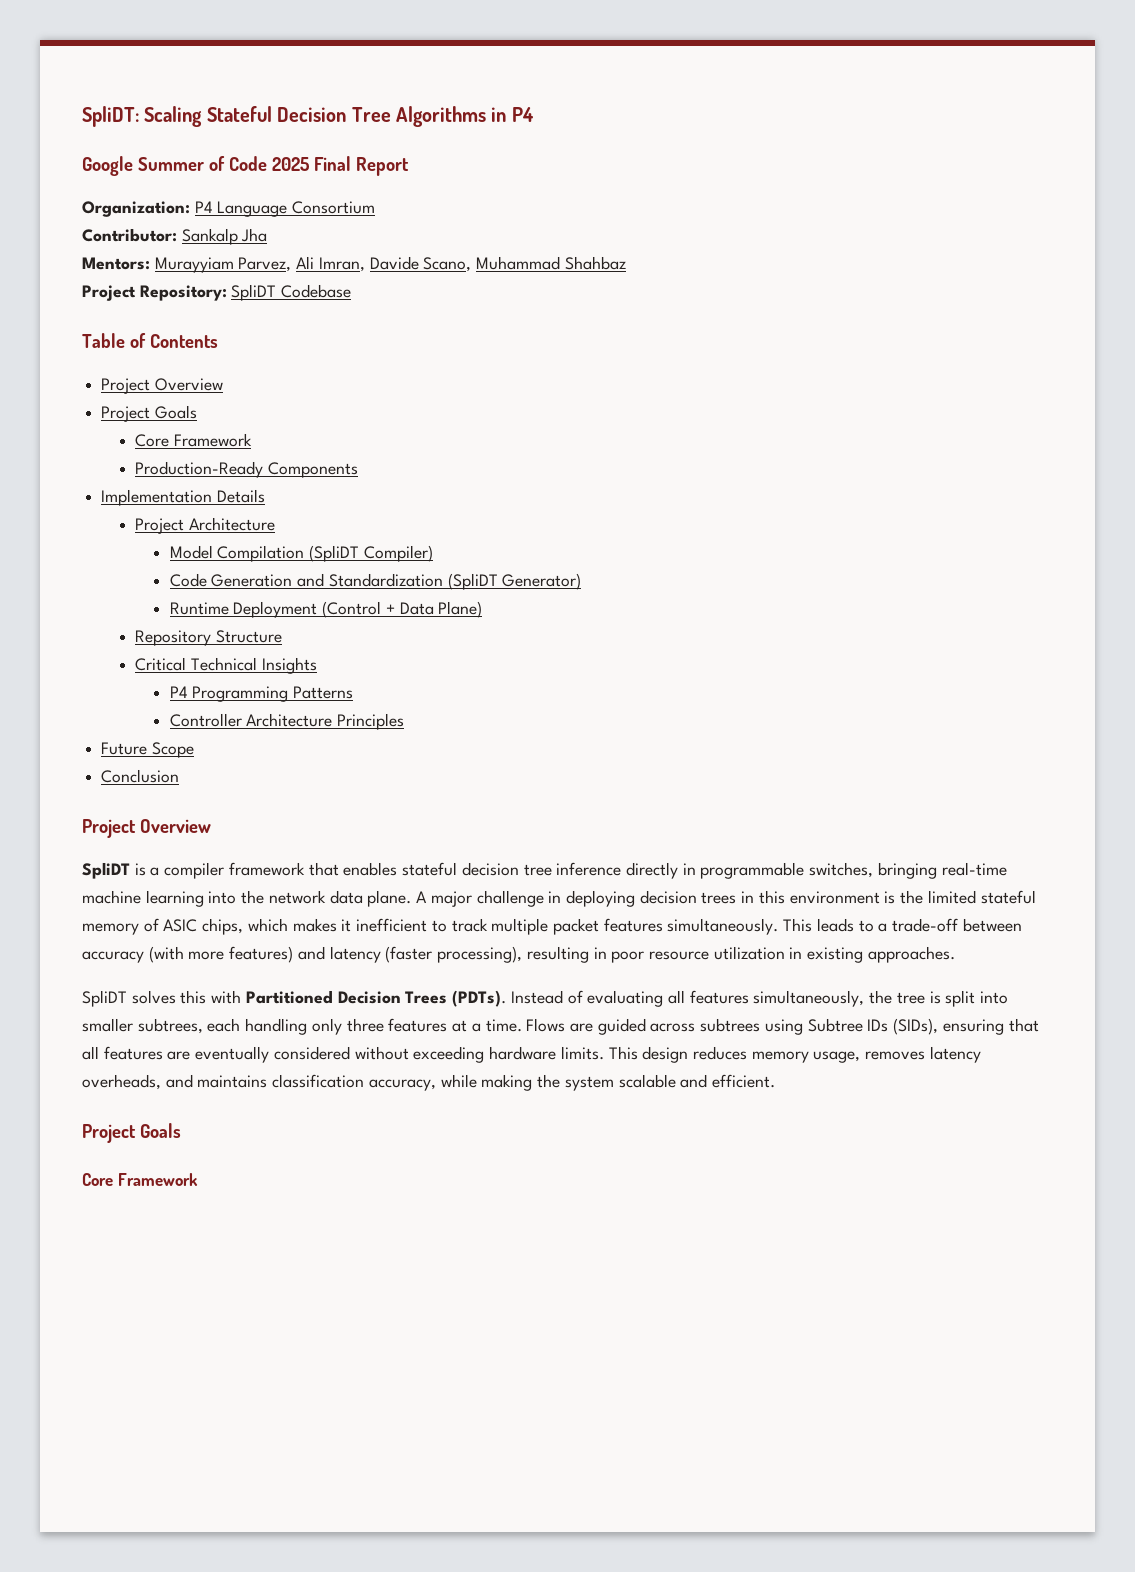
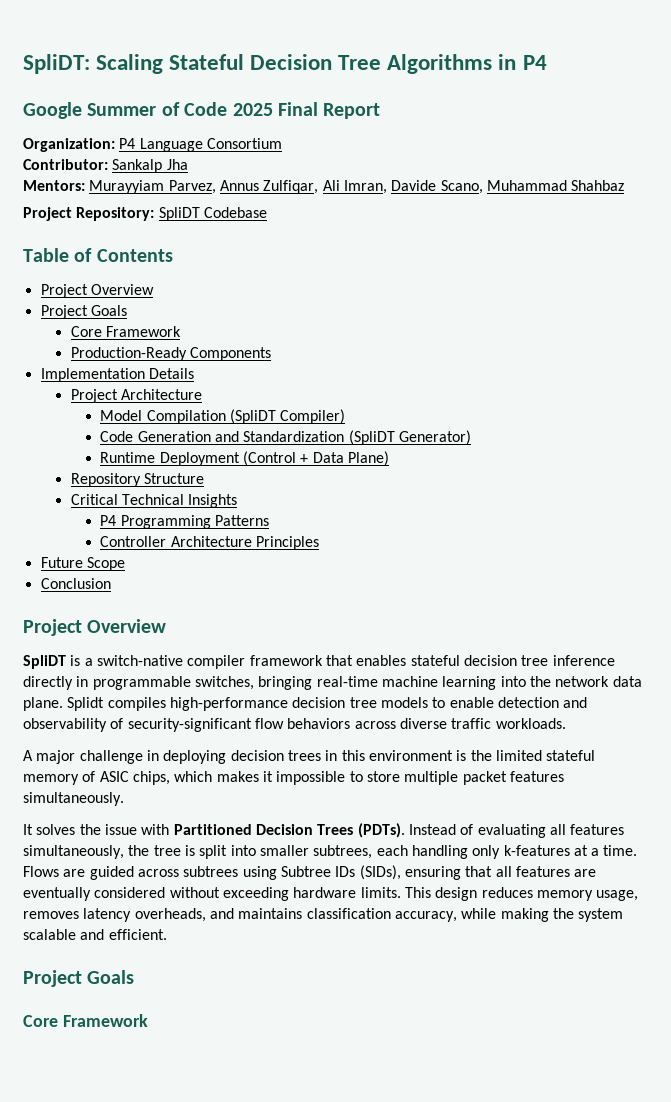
- Mentors: Murayyiam Parvez, Ali Imran, Davide Scano, Muhammad Shahbaz
+ Mentors: Murayyiam Parvez, Annus Zulfiqar, Ali Imran, Davide Scano, Muhammad Shahbaz
- SpliDT is a compiler framework that enables stateful decision tree inference directly in programmable switches, bringing real-time machine learning into the network data plane. A major challenge in deploying decision trees in this environment is the limited stateful memory of ASIC chips, which makes it inefficient to track multiple packet features simultaneously. This leads to a trade-off between accuracy (with more features) and latency (faster processing), resulting in poor resource utilization in existing approaches.
- SpliDT solves this with Partitioned Decision Trees (PDTs).
+ SpliDT is a switch-native compiler framework that enables stateful decision tree inference directly in programmable switches, bringing real-time machine learning into the network data plane. Splidt compiles high-performance decision tree models to enable detection and observability of security-significant flow behaviors across diverse traffic workloads.
+ A major challenge in deploying decision trees in this environment is the limited stateful memory of ASIC chips, which makes it impossible to store multiple packet features simultaneously.
+ It solves the issue with Partitioned Decision Trees (PDTs).
- Instead of evaluating all features simultaneously, the tree is split into smaller subtrees, each handling only three features at a time.
+ Instead of evaluating all features simultaneously, the tree is split into smaller subtrees, each handling only k-features at a time.

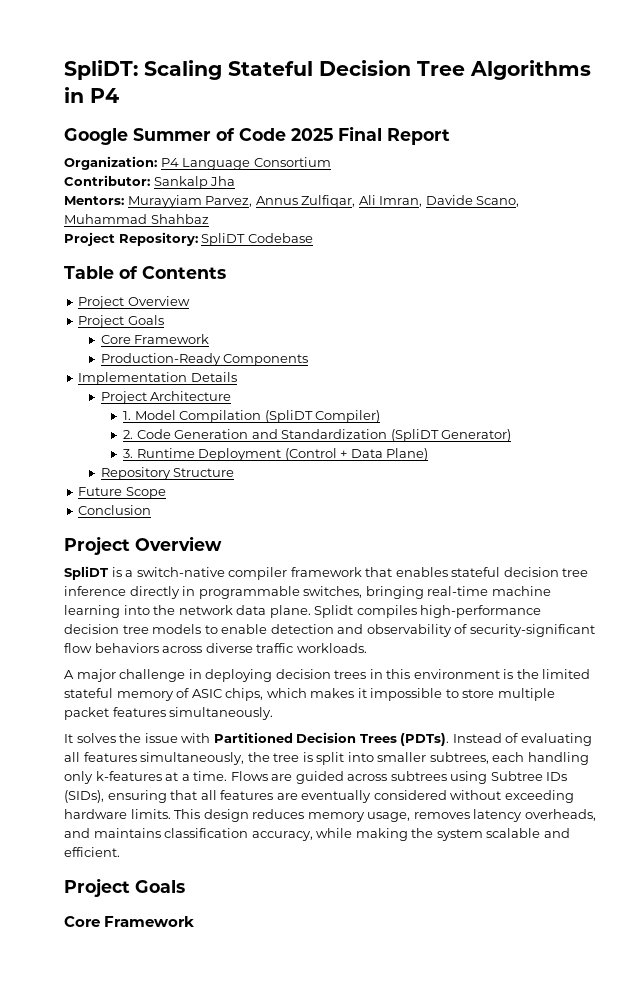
- Model Compilation (SpliDT Compiler)
+ 1. Model Compilation (SpliDT Compiler)
- Code Generation and Standardization (SpliDT Generator)
+ 2. Code Generation and Standardization (SpliDT Generator)
- Runtime Deployment (Control + Data Plane)
+ 3. Runtime Deployment (Control + Data Plane)
- Critical Technical Insights
- P4 Programming Patterns
- Controller Architecture Principles

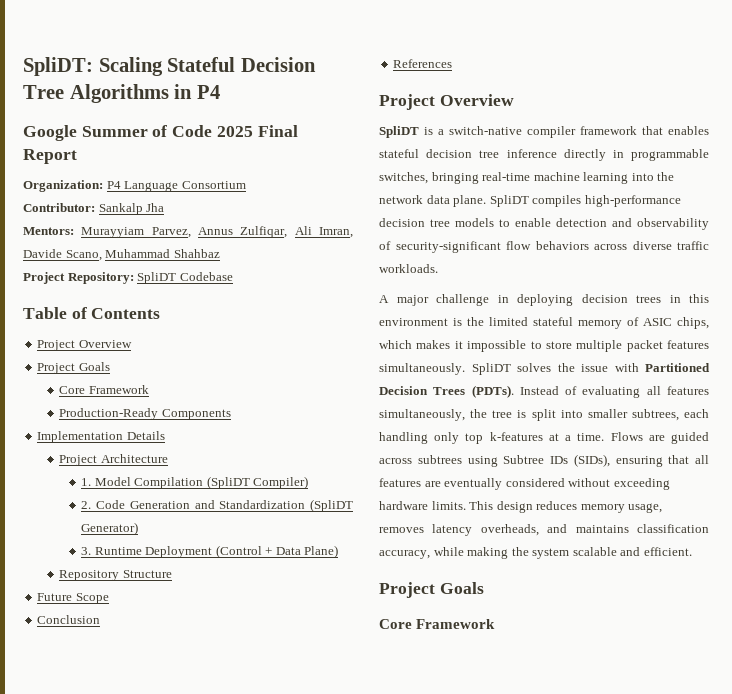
+ References
- Splidt compiles high-performance decision tree models to enable detection and observability of security-significant flow behaviors across diverse traffic workloads.
+ SpliDT compiles high-performance decision tree models to enable detection and observability of security-significant flow behaviors across diverse traffic workloads.
- A major challenge in deploying decision trees in this environment is the limited stateful memory of ASIC chips, which makes it impossible to store multiple packet features simultaneously.
- It solves the issue with Partitioned Decision Trees (PDTs).
+ A major challenge in deploying decision trees in this environment is the limited stateful memory of ASIC chips, which makes it impossible to store multiple packet features simultaneously. SpliDT solves the issue with Partitioned Decision Trees (PDTs).
- Instead of evaluating all features simultaneously, the tree is split into smaller subtrees, each handling only k-features at a time.
+ Instead of evaluating all features simultaneously, the tree is split into smaller subtrees, each handling only top k-features at a time.

